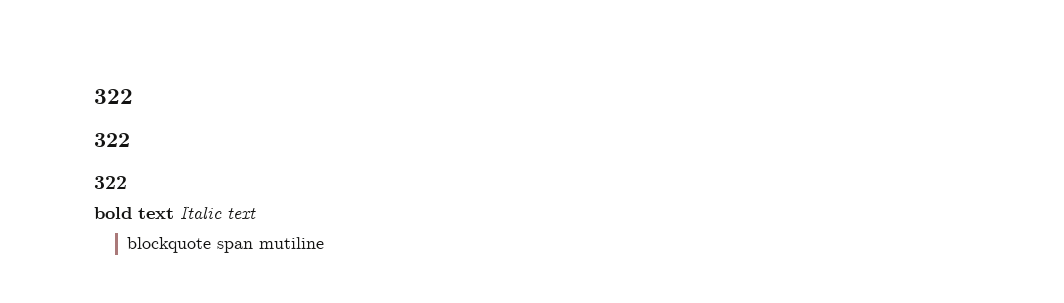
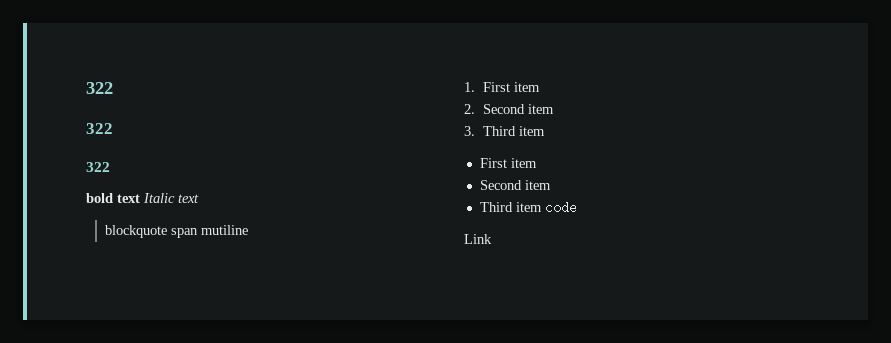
+ 1. First item
+ 2. Second item
+ 3. Third item
+ First item
+ Second item
+ Third item code
+ Link

